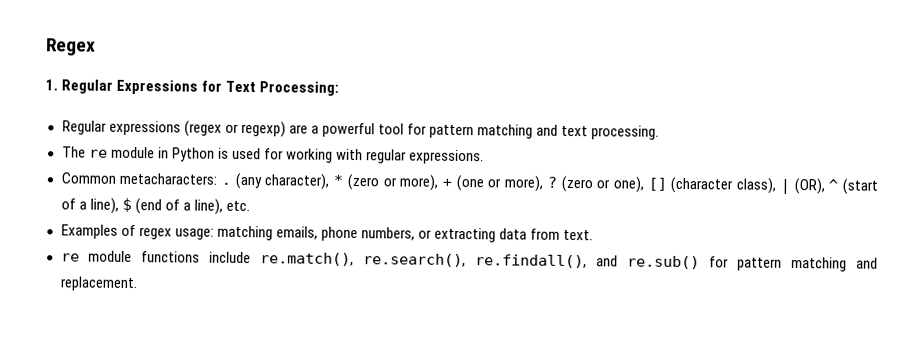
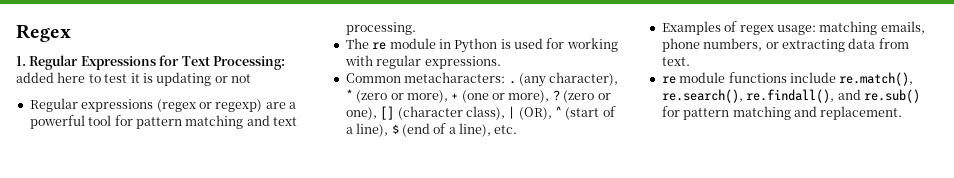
- 1. Regular Expressions for Text Processing:
+ 1. Regular Expressions for Text Processing: added here to test it is updating or not

